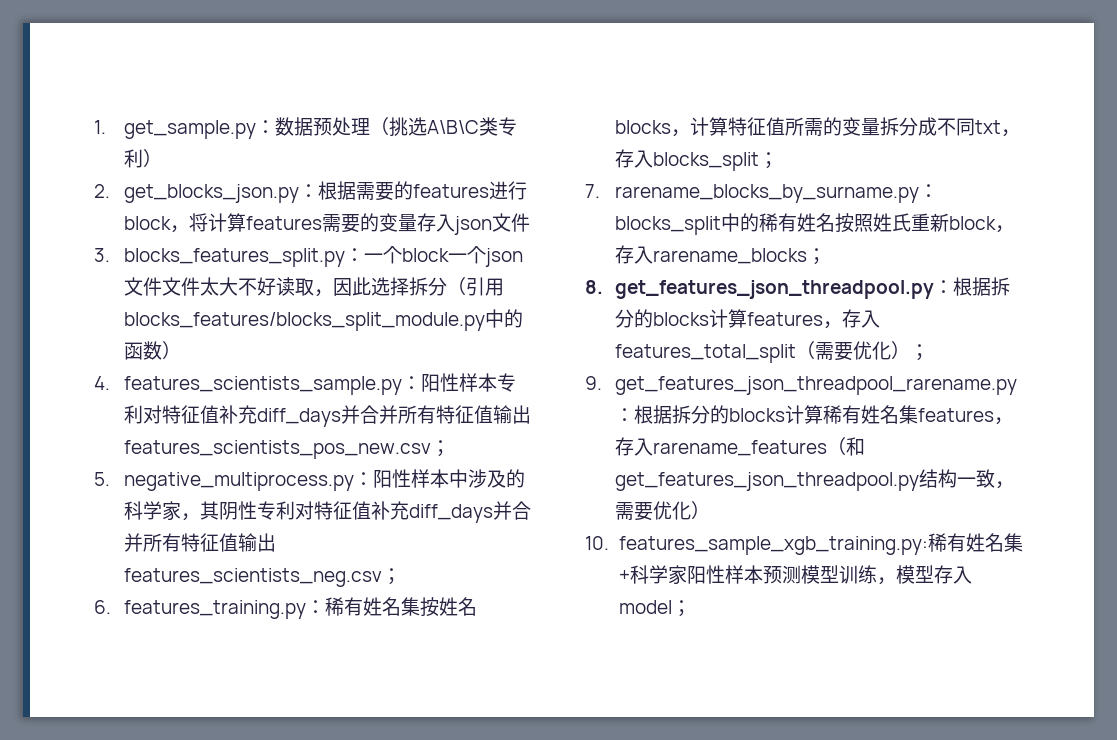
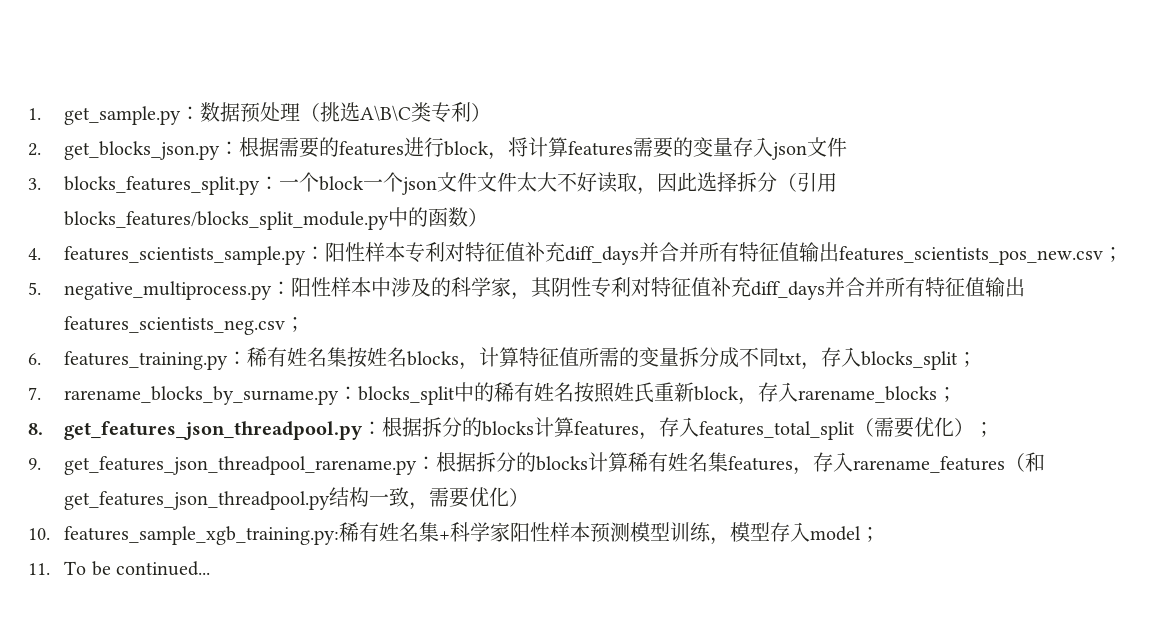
+ 11. To be continued...

